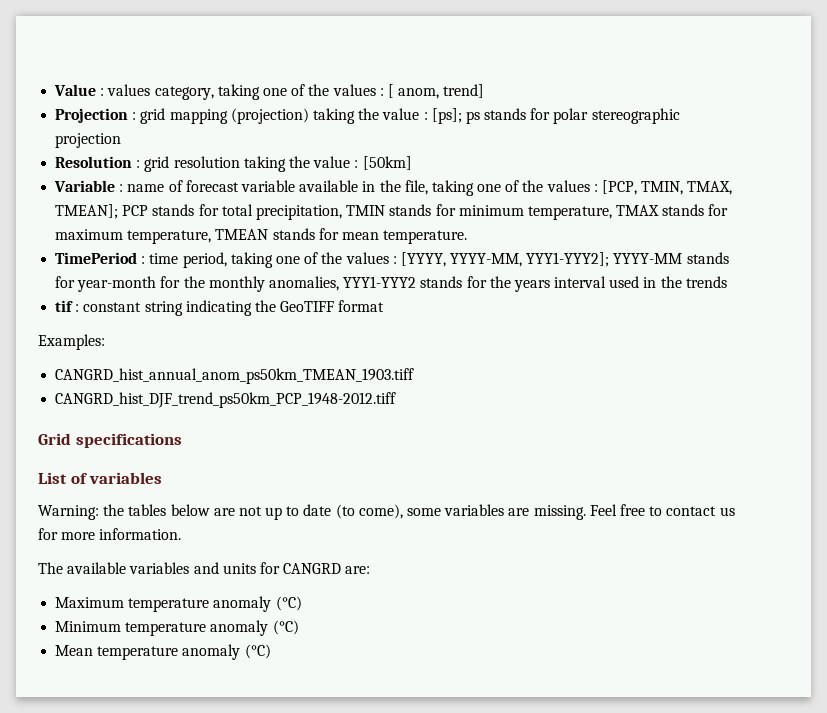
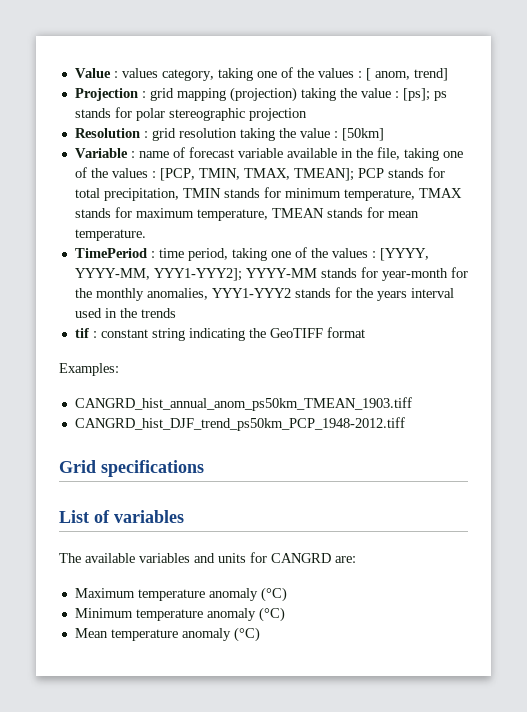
- Warning: the tables below are not up to date (to come), some variables are missing. Feel free to contact us for more information.

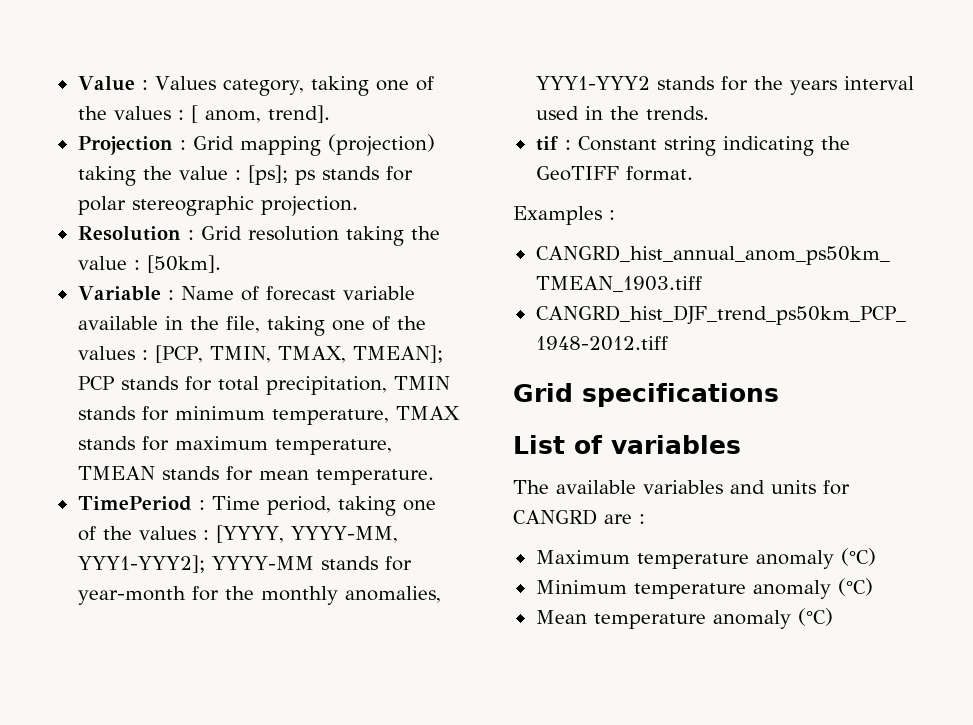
- Value : values category, taking one of the values : [ anom, trend]
+ Value : Values category, taking one of the values : [ anom, trend].
- Projection : grid mapping (projection) taking the value : [ps]; ps stands for polar stereographic projection
+ Projection : Grid mapping (projection) taking the value : [ps]; ps stands for polar stereographic projection.
- Resolution : grid resolution taking the value : [50km]
+ Resolution : Grid resolution taking the value : [50km].
- Variable : name of forecast variable available in the file, taking one of the values : [PCP, TMIN, TMAX, TMEAN]; PCP stands for total precipitation, TMIN stands for minimum temperature, TMAX stands for maximum temperature, TMEAN stands for mean temperature.
+ Variable : Name of forecast variable available in the file, taking one of the values : [PCP, TMIN, TMAX, TMEAN]; PCP stands for total precipitation, TMIN stands for minimum temperature, TMAX stands for maximum temperature, TMEAN stands for mean temperature.
- TimePeriod : time period, taking one of the values : [YYYY, YYYY-MM, YYY1-YYY2]; YYYY-MM stands for year-month for the monthly anomalies, YYY1-YYY2 stands for the years interval used in the trends
+ TimePeriod : Time period, taking one of the values : [YYYY, YYYY-MM, YYY1-YYY2]; YYYY-MM stands for year-month for the monthly anomalies, YYY1-YYY2 stands for the years interval used in the trends.
- tif : constant string indicating the GeoTIFF format
- Examples:
+ tif : Constant string indicating the GeoTIFF format.
+ Examples :
- The available variables and units for CANGRD are:
+ The available variables and units for CANGRD are :

